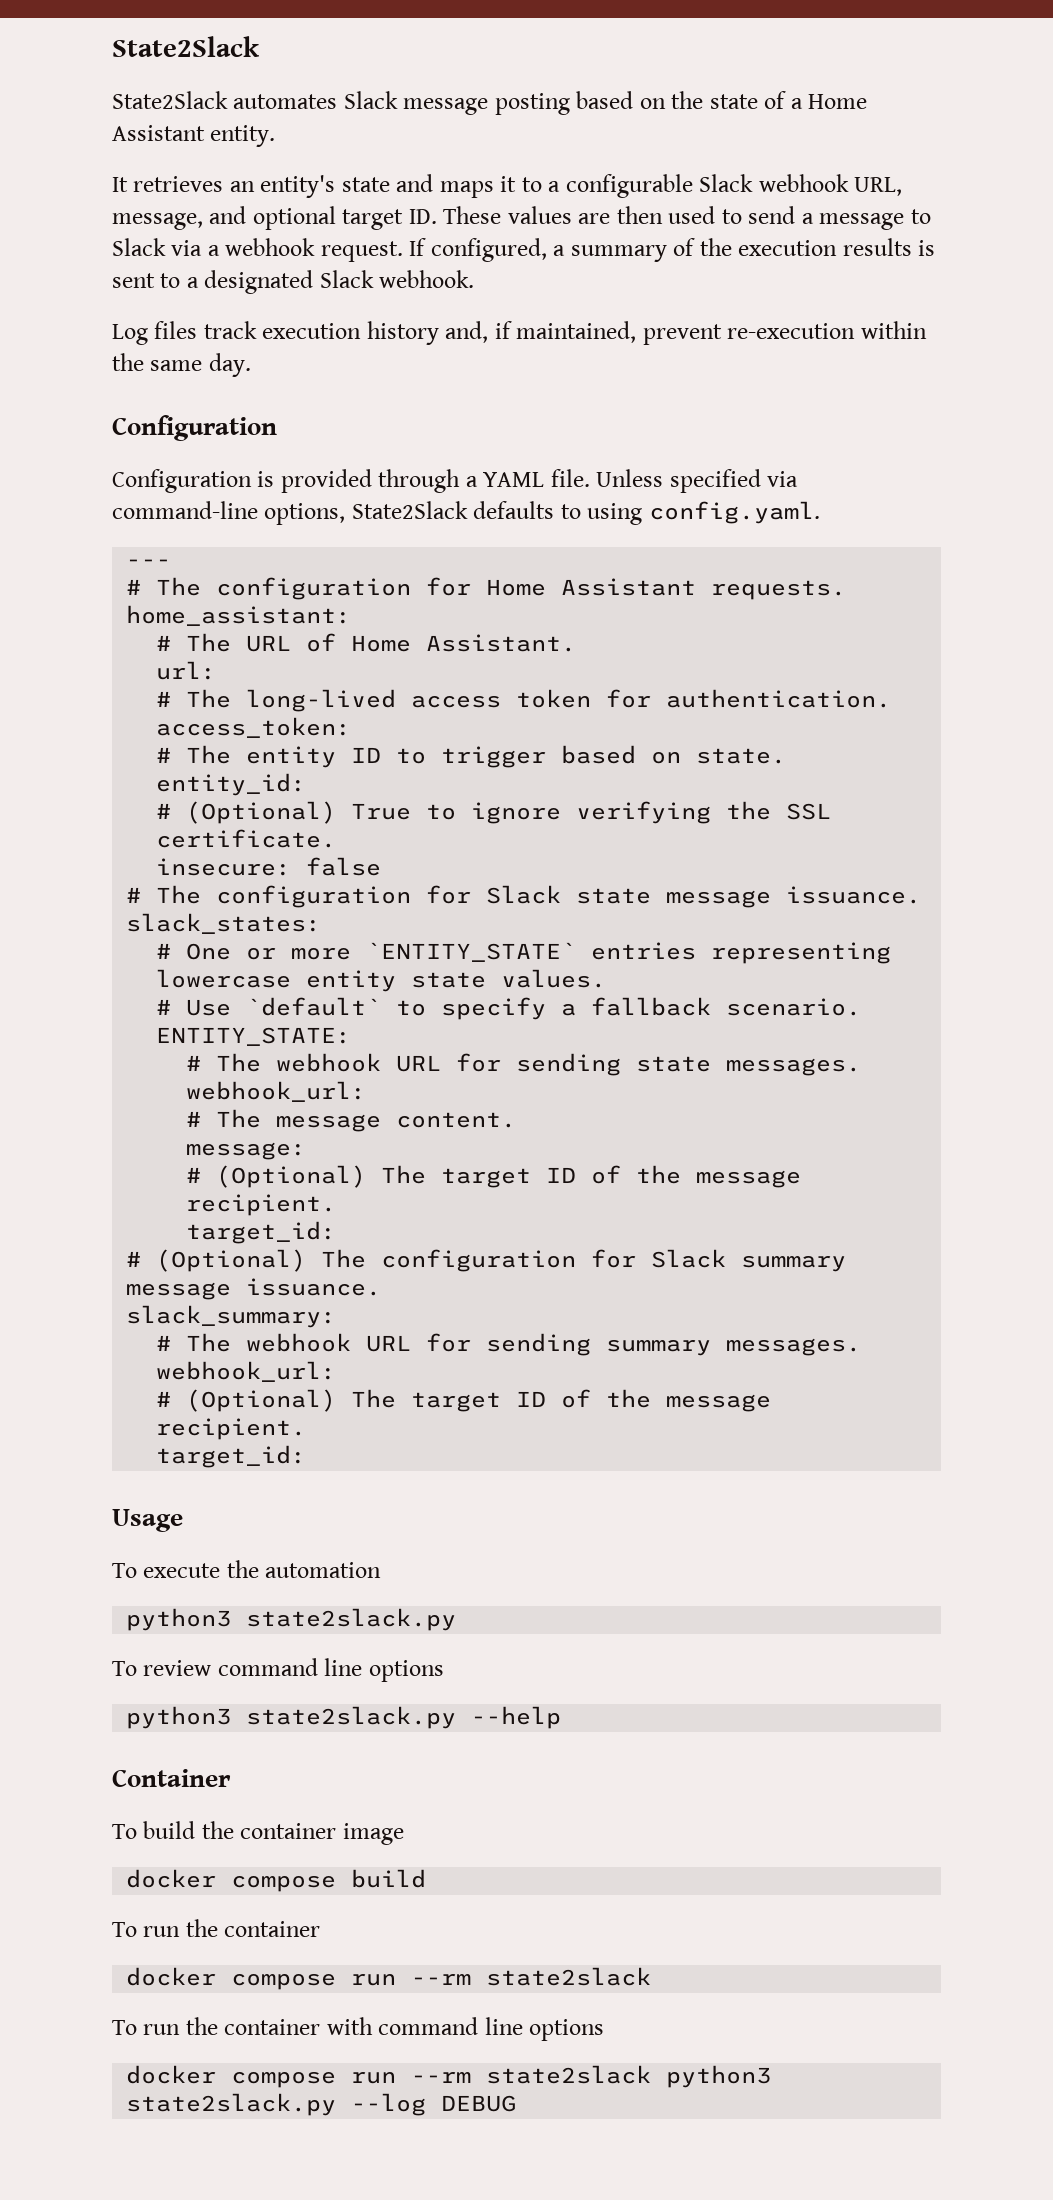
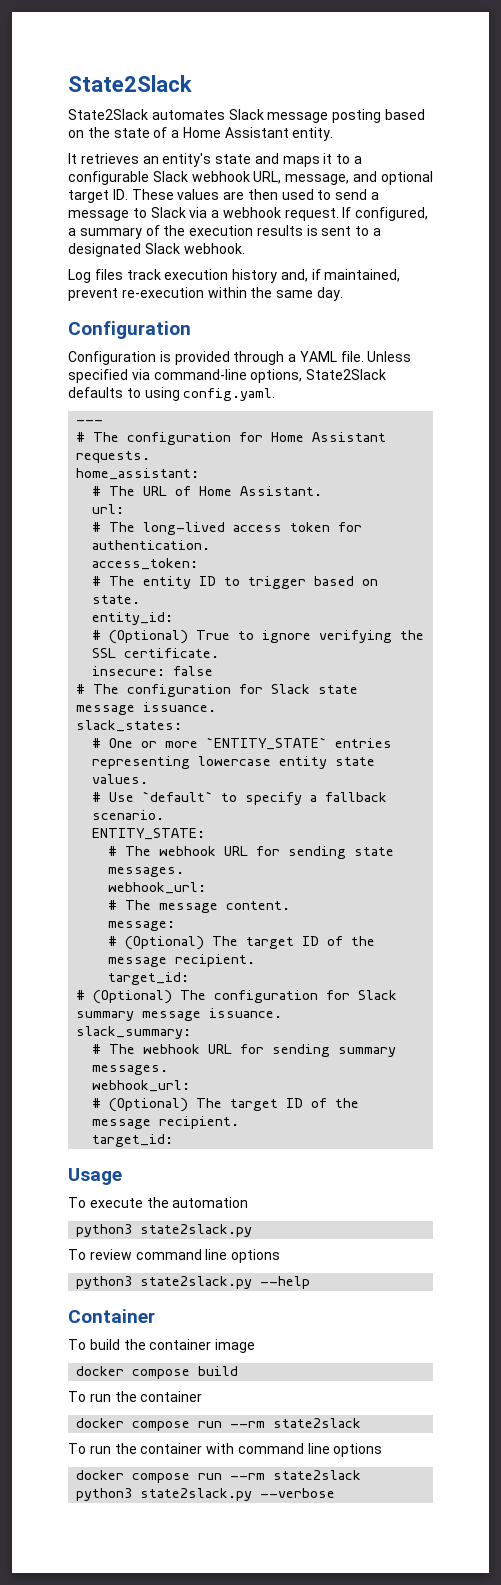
- docker compose run --rm state2slack python3 state2slack.py --log DEBUG
+ docker compose run --rm state2slack python3 state2slack.py --verbose

